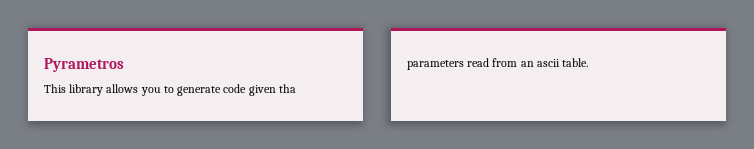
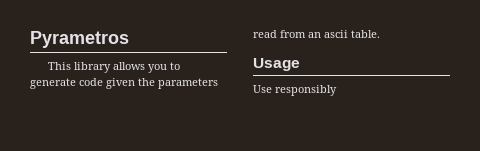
- This library allows you to generate code given tha parameters read from an ascii table.
+ This library allows you to generate code given the parameters read from an ascii table.
+ Usage
+ Use responsibly

